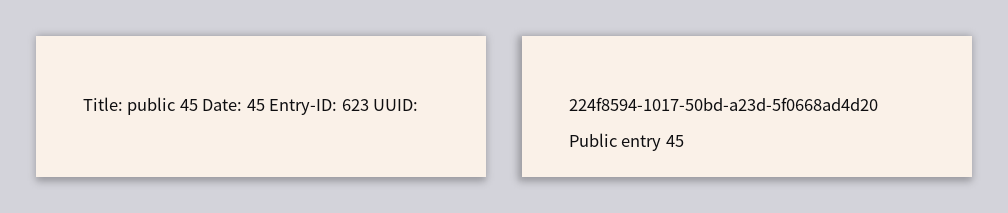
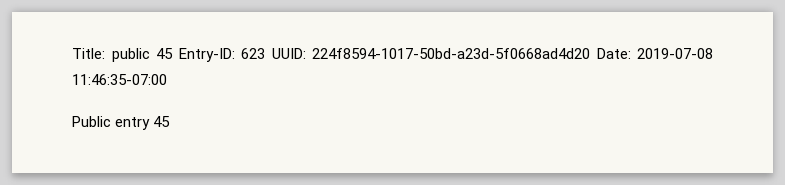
- Title: public 45 Date: 45 Entry-ID: 623 UUID: 224f8594-1017-50bd-a23d-5f0668ad4d20
+ Title: public 45 Entry-ID: 623 UUID: 224f8594-1017-50bd-a23d-5f0668ad4d20 Date: 2019-07-08 11:46:35-07:00

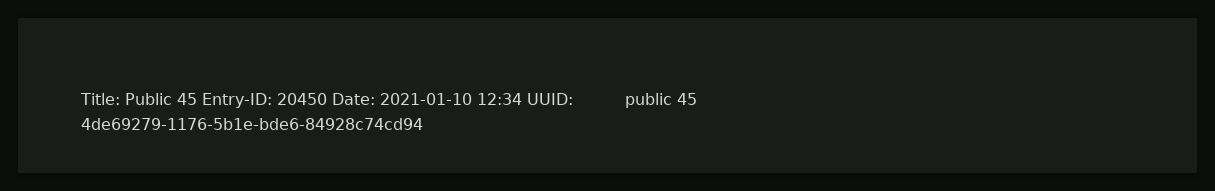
- Title: public 45 Entry-ID: 623 UUID: 224f8594-1017-50bd-a23d-5f0668ad4d20 Date: 2019-07-08 11:46:35-07:00
- Public entry 45
+ Title: Public 45 Entry-ID: 20450 Date: 2021-01-10 12:34 UUID: 4de69279-1176-5b1e-bde6-84928c74cd94
+ public 45

